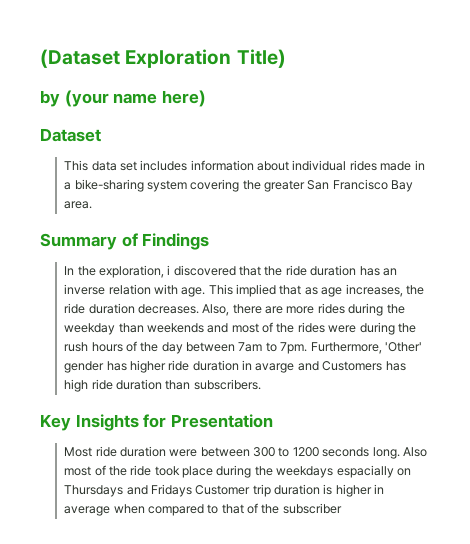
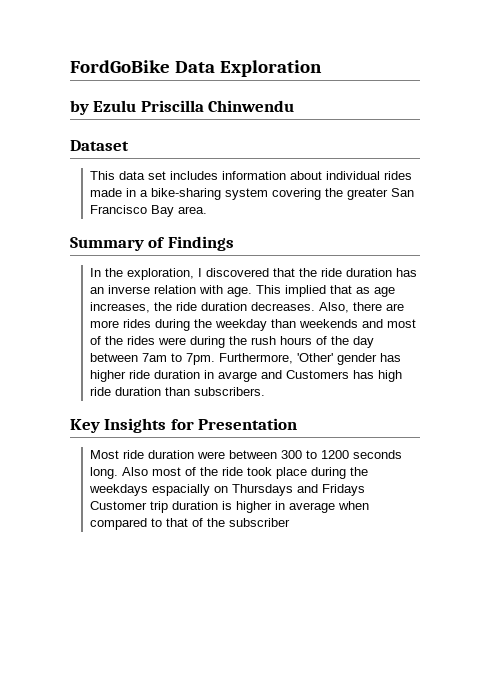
- (Dataset Exploration Title)
+ FordGoBike Data Exploration
- by (your name here)
+ by Ezulu Priscilla Chinwendu
- In the exploration, i discovered that the ride duration has an inverse relation with age.
+ In the exploration, I discovered that the ride duration has an inverse relation with age.

